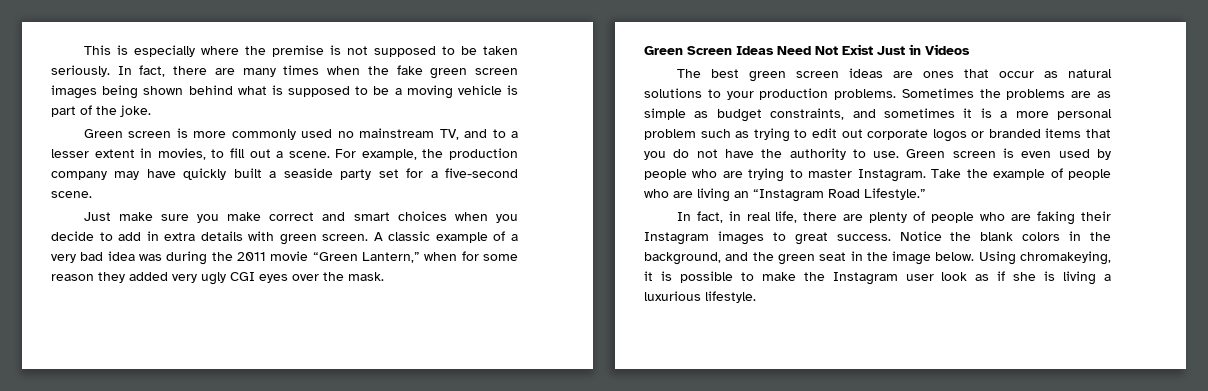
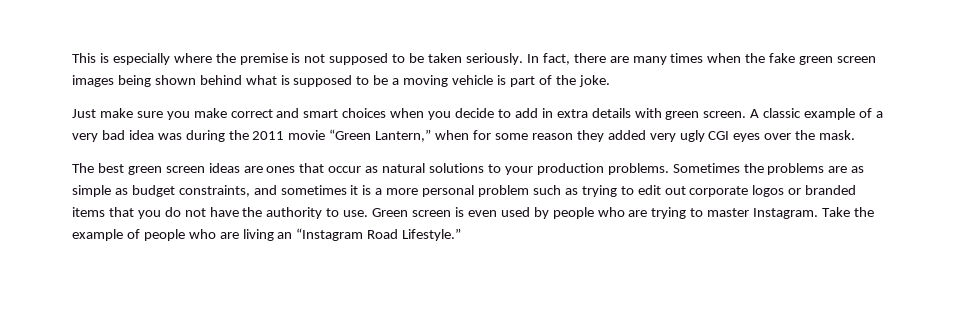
- Green screen is more commonly used no mainstream TV, and to a lesser extent in movies, to fill out a scene. For example, the production company may have quickly built a seaside party set for a five-second scene.
- Green Screen Ideas Need Not Exist Just in Videos
- In fact, in real life, there are plenty of people who are faking their Instagram images to great success. Notice the blank colors in the background, and the green seat in the image below. Using chromakeying, it is possible to make the Instagram user look as if she is living a luxurious lifestyle.

